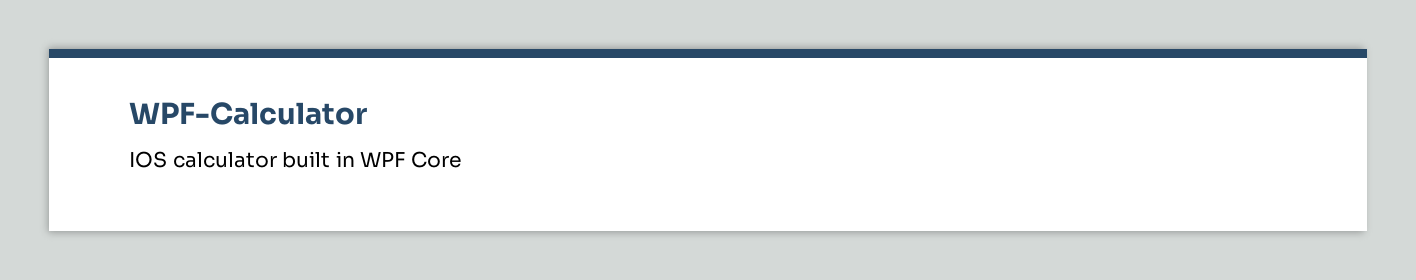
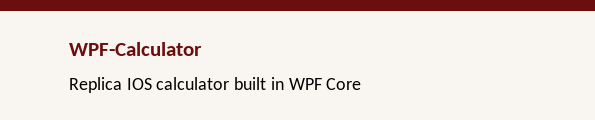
- IOS calculator built in WPF Core
+ Replica IOS calculator built in WPF Core

